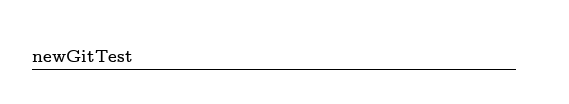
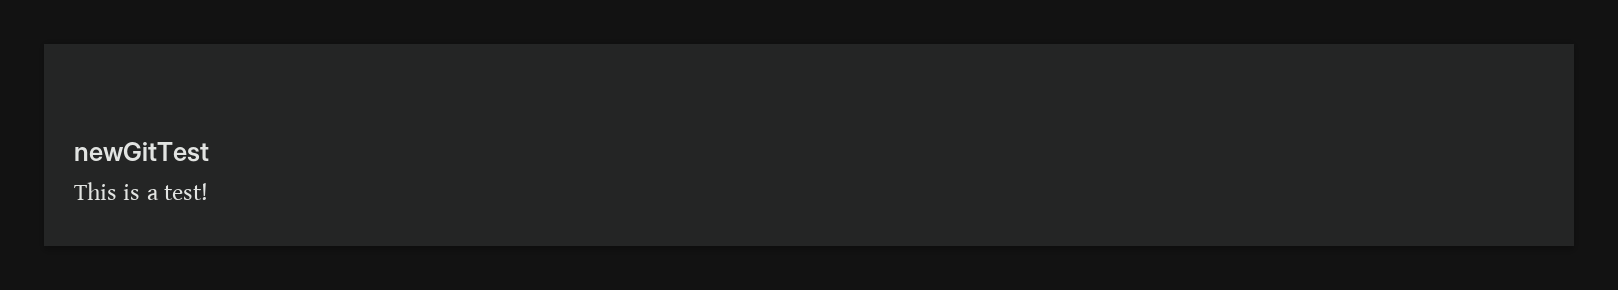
+ This is a test!

